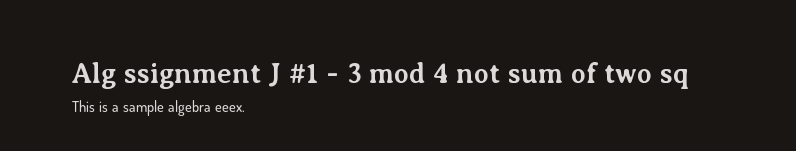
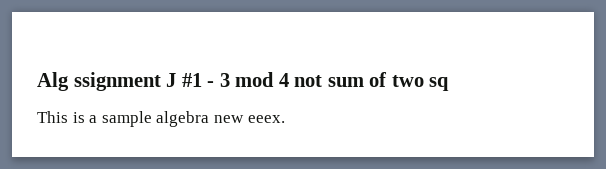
- This is a sample algebra eeex.
+ This is a sample algebra new eeex.

